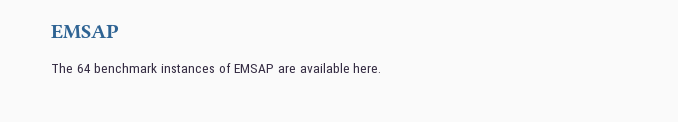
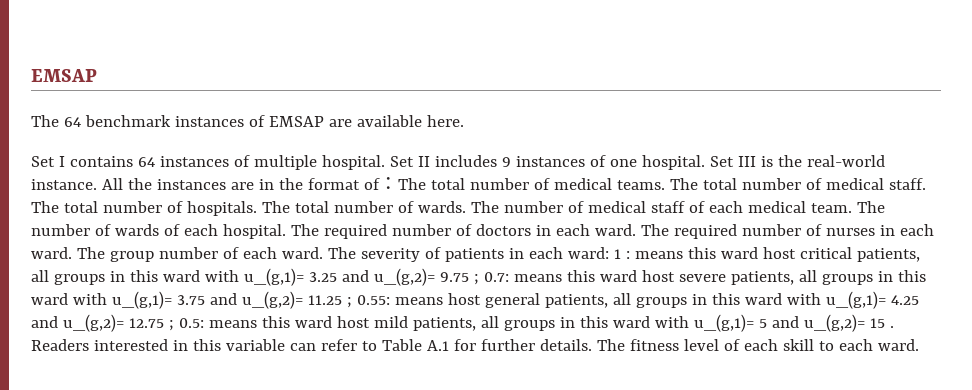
+ Set I contains 64 instances of multiple hospital. Set II includes 9 instances of one hospital. Set III is the real-world instance. All the instances are in the format of：The total number of medical teams. The total number of medical staff. The total number of hospitals. The total number of wards. The number of medical staff of each medical team. The number of wards of each hospital. The required number of doctors in each ward. The required number of nurses in each ward. The group number of each ward. The severity of patients in each ward: 1 : means this ward host critical patients, all groups in this ward with u_(g,1)= 3.25 and u_(g,2)= 9.75 ; 0.7: means this ward host severe patients, all groups in this ward with u_(g,1)= 3.75 and u_(g,2)= 11.25 ; 0.55: means host general patients, all groups in this ward with u_(g,1)= 4.25 and u_(g,2)= 12.75 ; 0.5: means this ward host mild patients, all groups in this ward with u_(g,1)= 5 and u_(g,2)= 15 . Readers interested in this variable can refer to Table A.1 for further details. The fitness level of each skill to each ward.

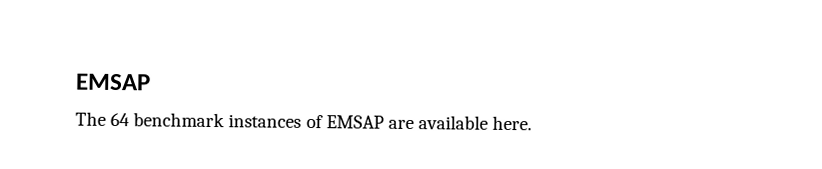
- Set I contains 64 instances of multiple hospital. Set II includes 9 instances of one hospital. Set III is the real-world instance. All the instances are in the format of：The total number of medical teams. The total number of medical staff. The total number of hospitals. The total number of wards. The number of medical staff of each medical team. The number of wards of each hospital. The required number of doctors in each ward. The required number of nurses in each ward. The group number of each ward. The severity of patients in each ward: 1 : means this ward host critical patients, all groups in this ward with u_(g,1)= 3.25 and u_(g,2)= 9.75 ; 0.7: means this ward host severe patients, all groups in this ward with u_(g,1)= 3.75 and u_(g,2)= 11.25 ; 0.55: means host general patients, all groups in this ward with u_(g,1)= 4.25 and u_(g,2)= 12.75 ; 0.5: means this ward host mild patients, all groups in this ward with u_(g,1)= 5 and u_(g,2)= 15 . Readers interested in this variable can refer to Table A.1 for further details. The fitness level of each skill to each ward.

